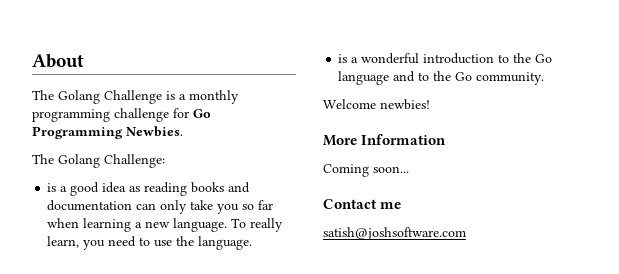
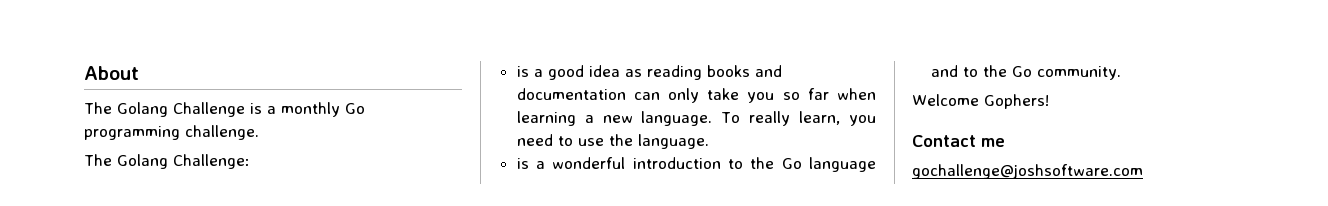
- The Golang Challenge is a monthly programming challenge for Go Programming Newbies.
+ The Golang Challenge is a monthly Go programming challenge.
- Welcome newbies!
- More Information
- Coming soon...
+ Welcome Gophers!
- satish@joshsoftware.com
+ gochallenge@joshsoftware.com

